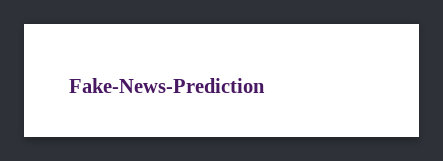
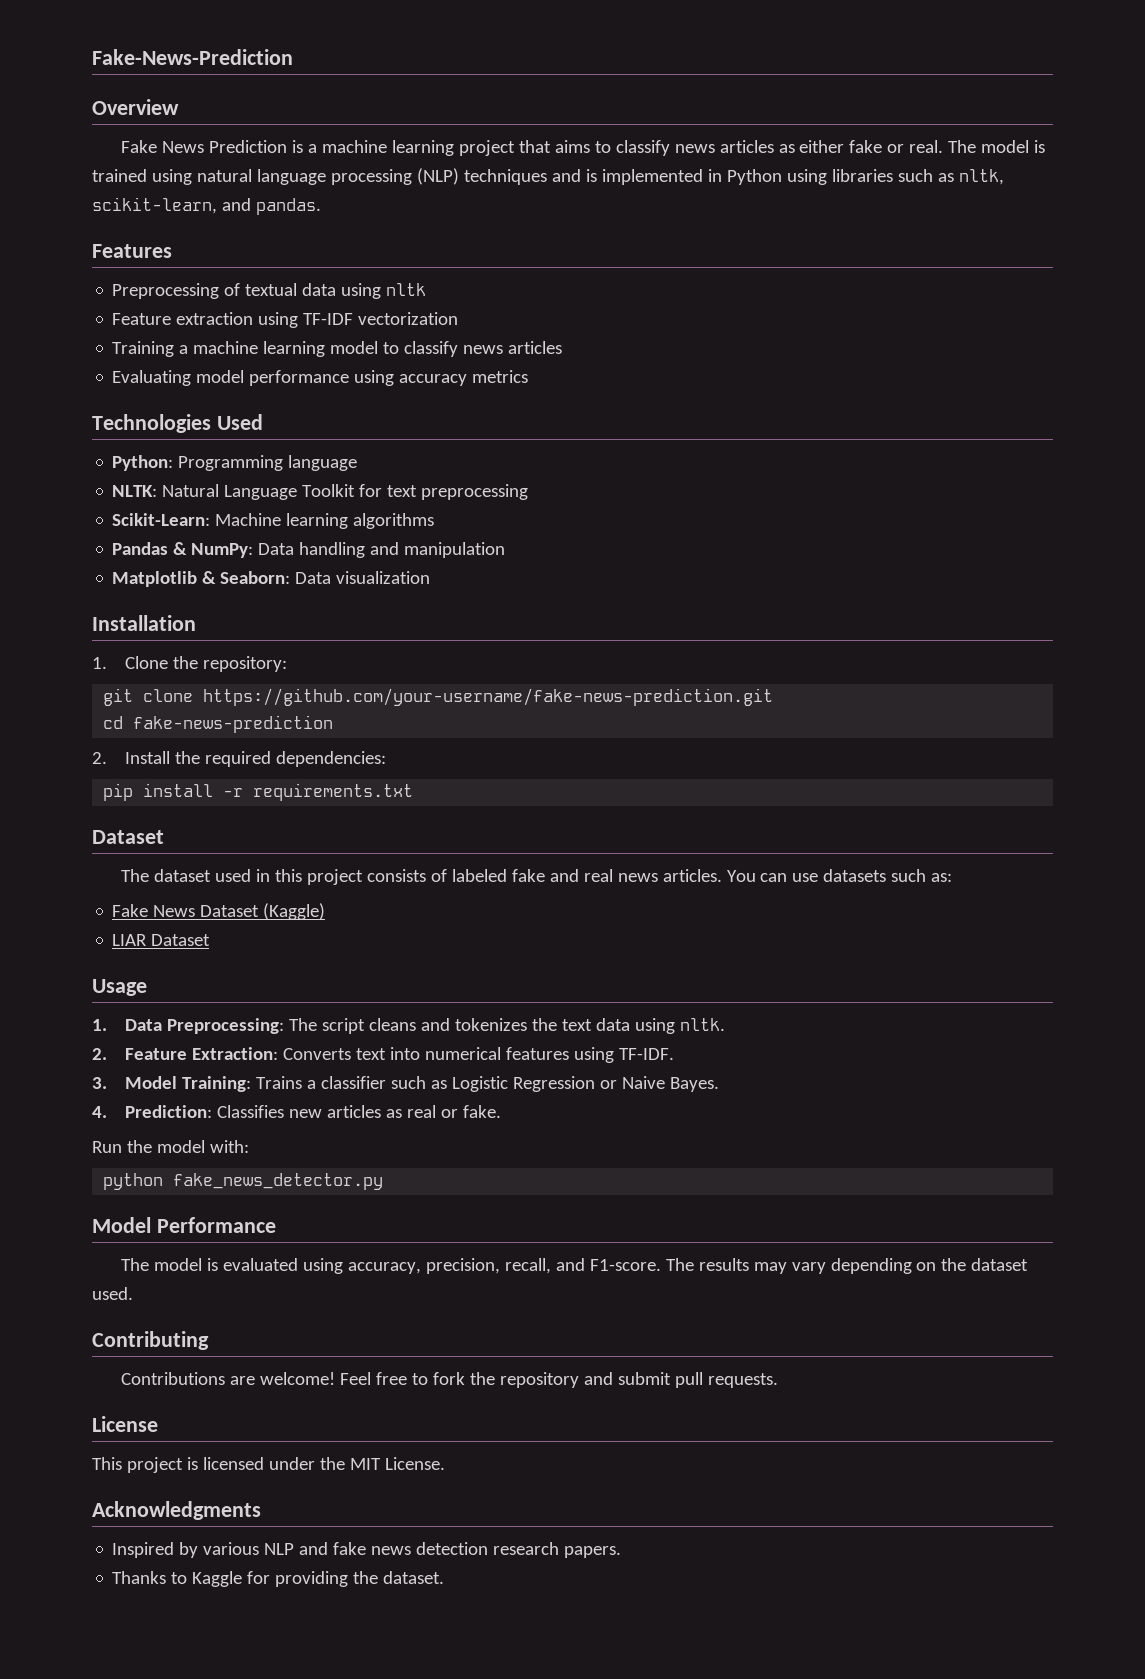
+ Overview
+ Fake News Prediction is a machine learning project that aims to classify news articles as either fake or real. The model is trained using natural language processing (NLP) techniques and is implemented in Python using libraries such as nltk, scikit-learn, and pandas.
+ Features
+ Preprocessing of textual data using nltk
+ Feature extraction using TF-IDF vectorization
+ Training a machine learning model to classify news articles
+ Evaluating model performance using accuracy metrics
+ Technologies Used
+ Python: Programming language
+ NLTK: Natural Language Toolkit for text preprocessing
+ Scikit-Learn: Machine learning algorithms
+ Pandas & NumPy: Data handling and manipulation
+ Matplotlib & Seaborn: Data visualization
+ Installation
+ 1. Clone the repository:
+ git clone https://github.com/your-username/fake-news-prediction.git
+ cd fake-news-prediction
+ 2. Install the required dependencies:
+ pip install -r requirements.txt
+ Dataset
+ The dataset used in this project consists of labeled fake and real news articles. You can use datasets such as:
+ Fake News Dataset (Kaggle)
+ LIAR Dataset
+ Usage
+ 1. Data Preprocessing: The script cleans and tokenizes the text data using nltk.
+ 2. Feature Extraction: Converts text into numerical features using TF-IDF.
+ 3. Model Training: Trains a classifier such as Logistic Regression or Naive Bayes.
+ 4. Prediction: Classifies new articles as real or fake.
+ Run the model with:
+ python fake_news_detector.py
+ Model Performance
+ The model is evaluated using accuracy, precision, recall, and F1-score. The results may vary depending on the dataset used.
+ Contributing
+ Contributions are welcome! Feel free to fork the repository and submit pull requests.
+ License
+ This project is licensed under the MIT License.
+ Acknowledgments
+ Inspired by various NLP and fake news detection research papers.
+ Thanks to Kaggle for providing the dataset.

